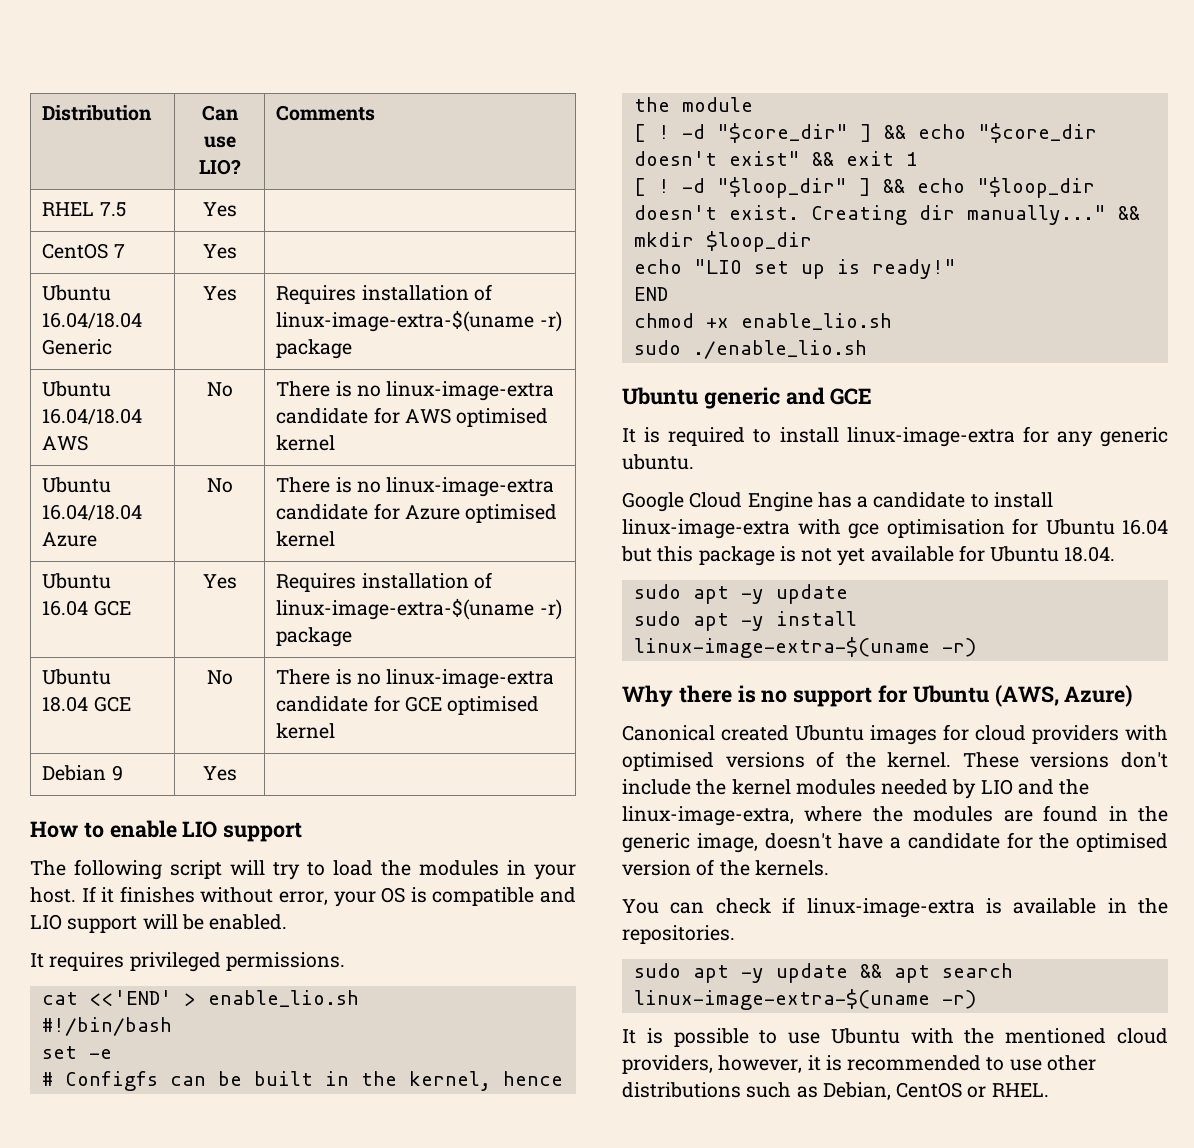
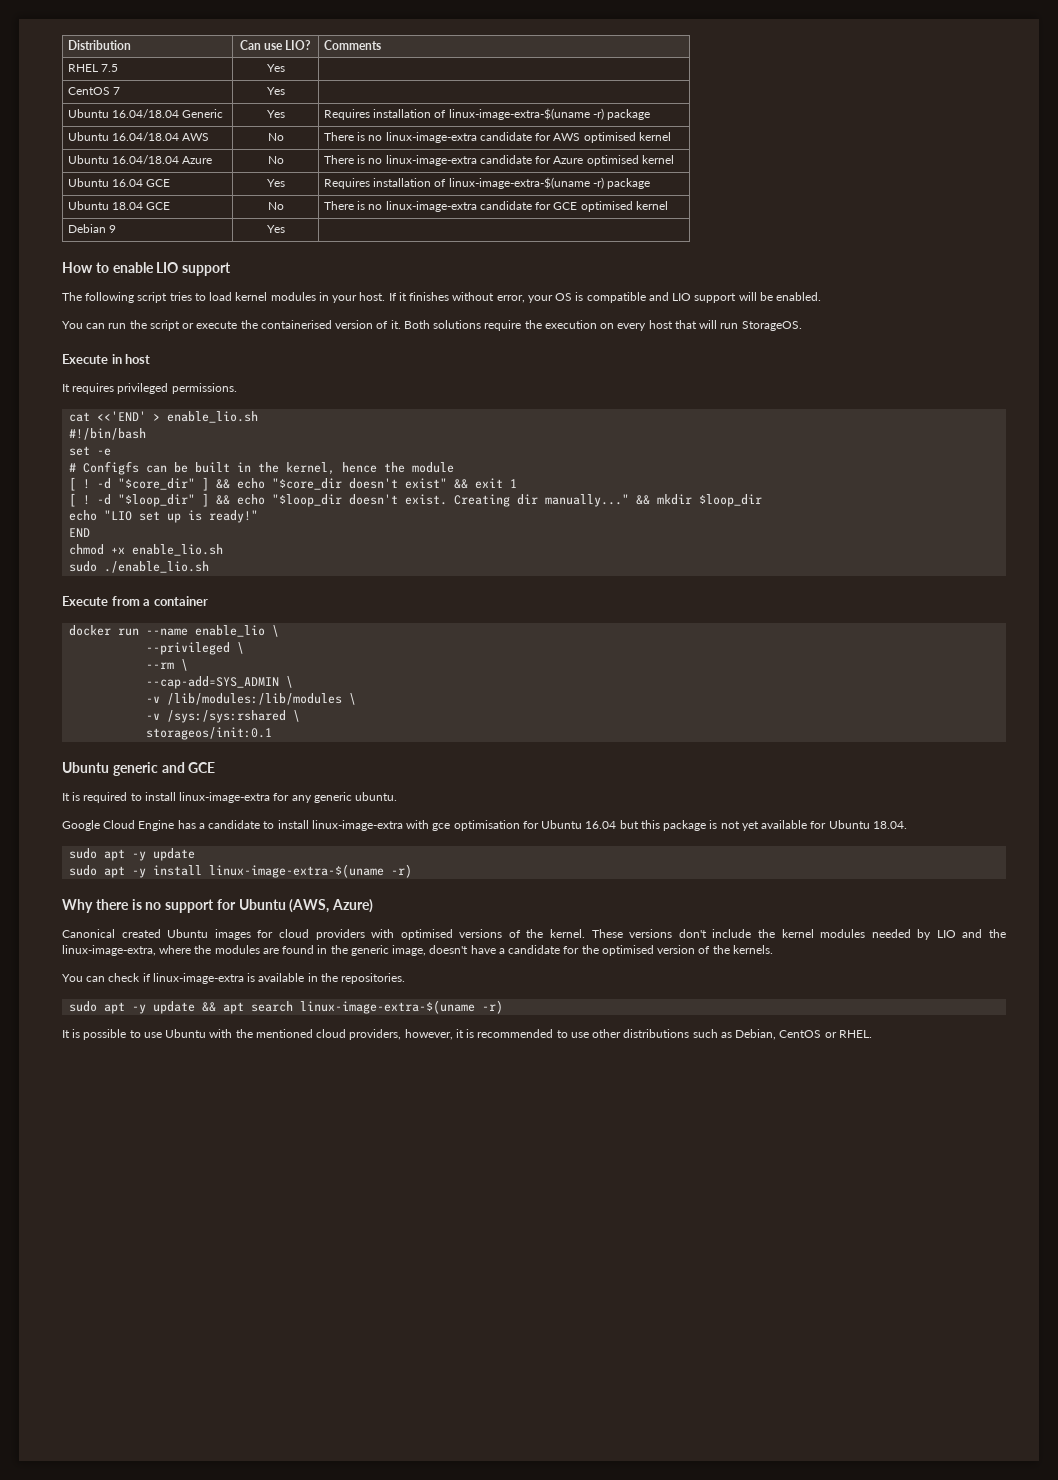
- The following script will try to load the modules in your host.
+ The following script tries to load kernel modules in your host.
+ You can run the script or execute the containerised version of it. Both solutions require the execution on every host that will run StorageOS.
+ Execute in host
+ Execute from a container
+ docker run --name enable_lio \
+ --privileged \
+ --rm \
+ --cap-add=SYS_ADMIN \
+ -v /lib/modules:/lib/modules \
+ -v /sys:/sys:rshared \
+ storageos/init:0.1

